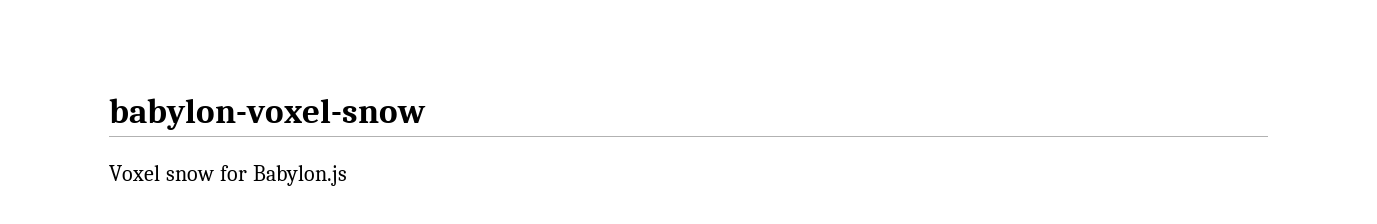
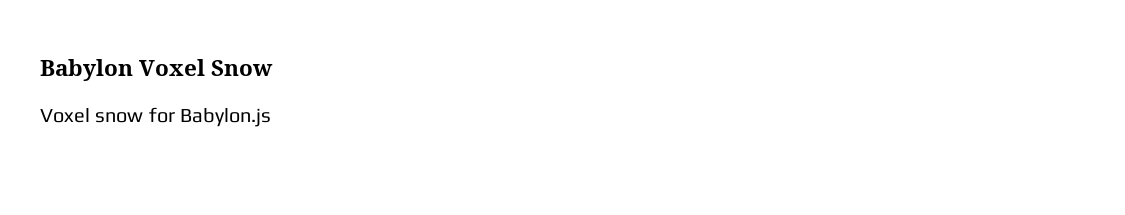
- babylon-voxel-snow
+ Babylon Voxel Snow

